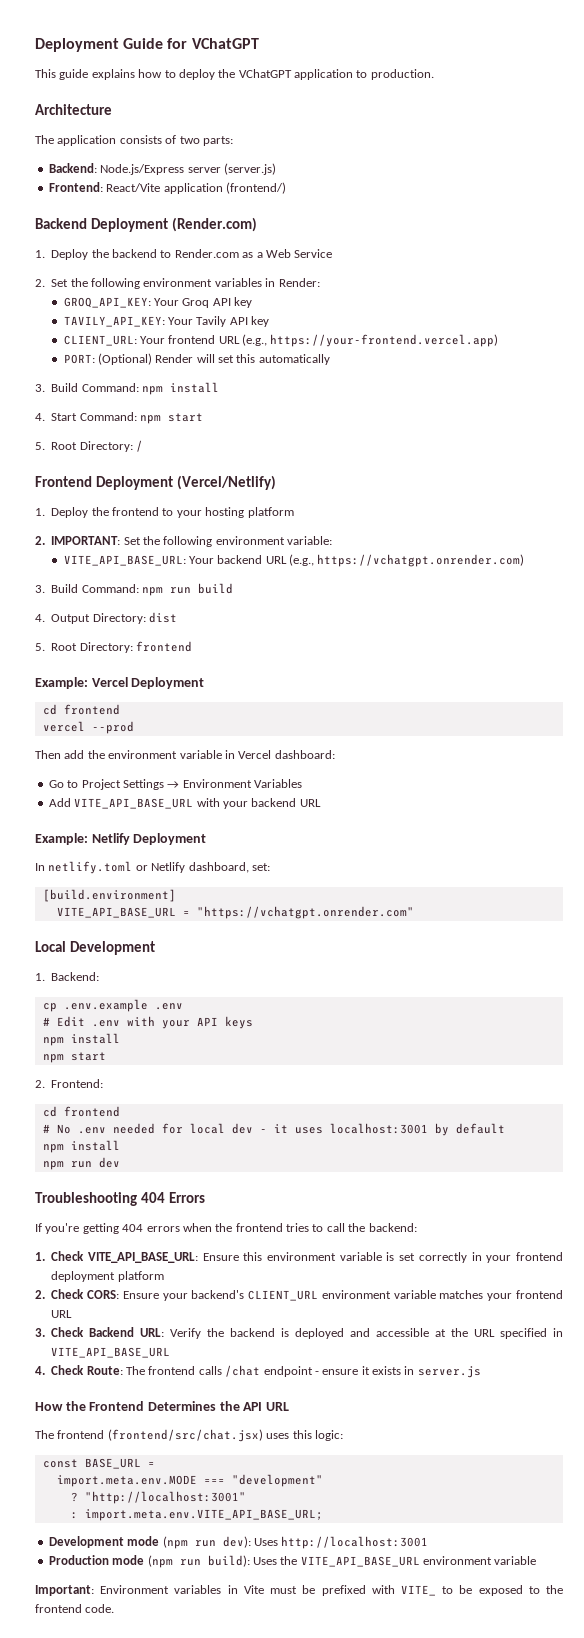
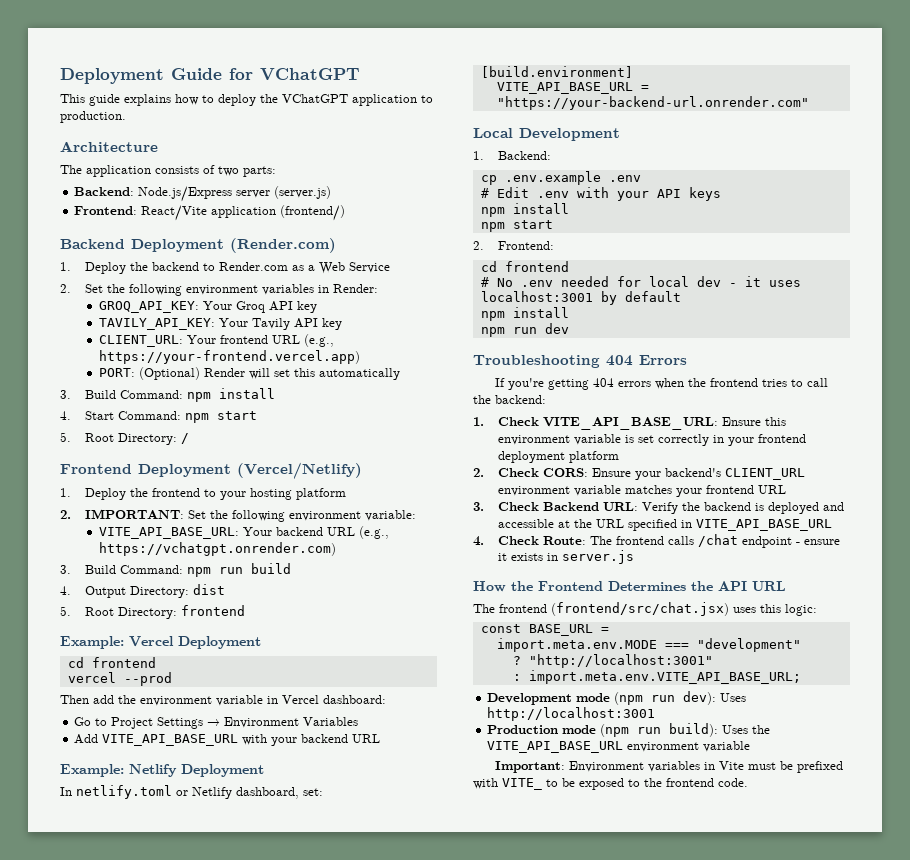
- VITE_API_BASE_URL = "https://vchatgpt.onrender.com"
+ VITE_API_BASE_URL = "https://your-backend-url.onrender.com"

